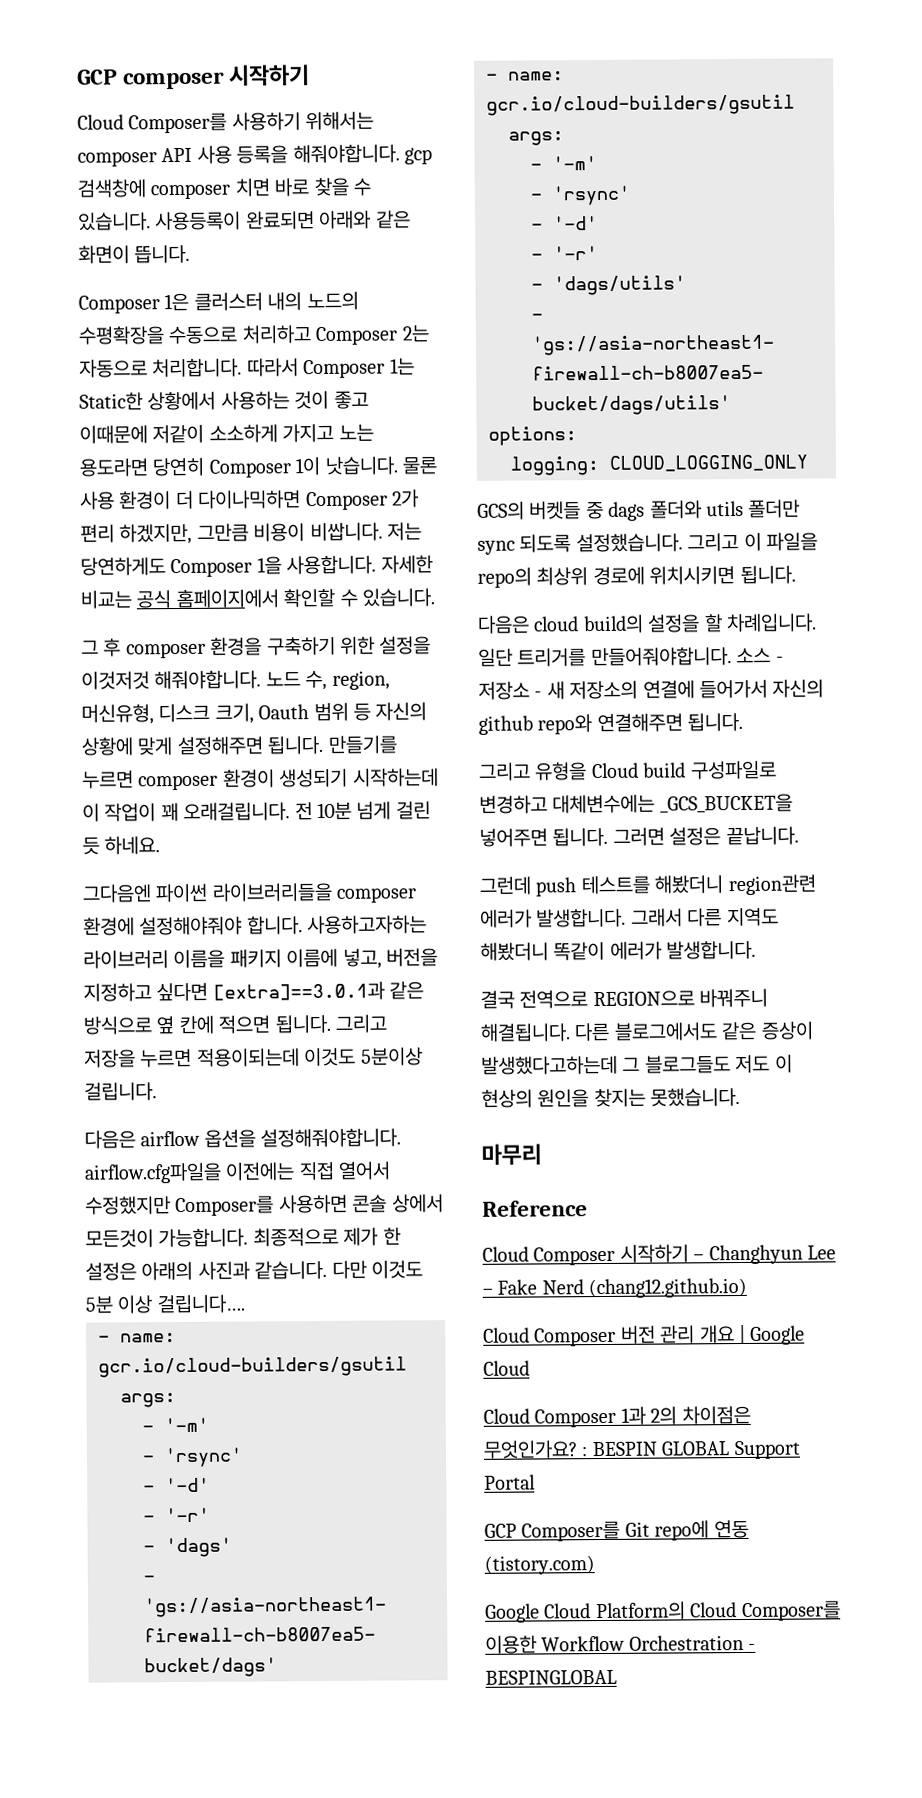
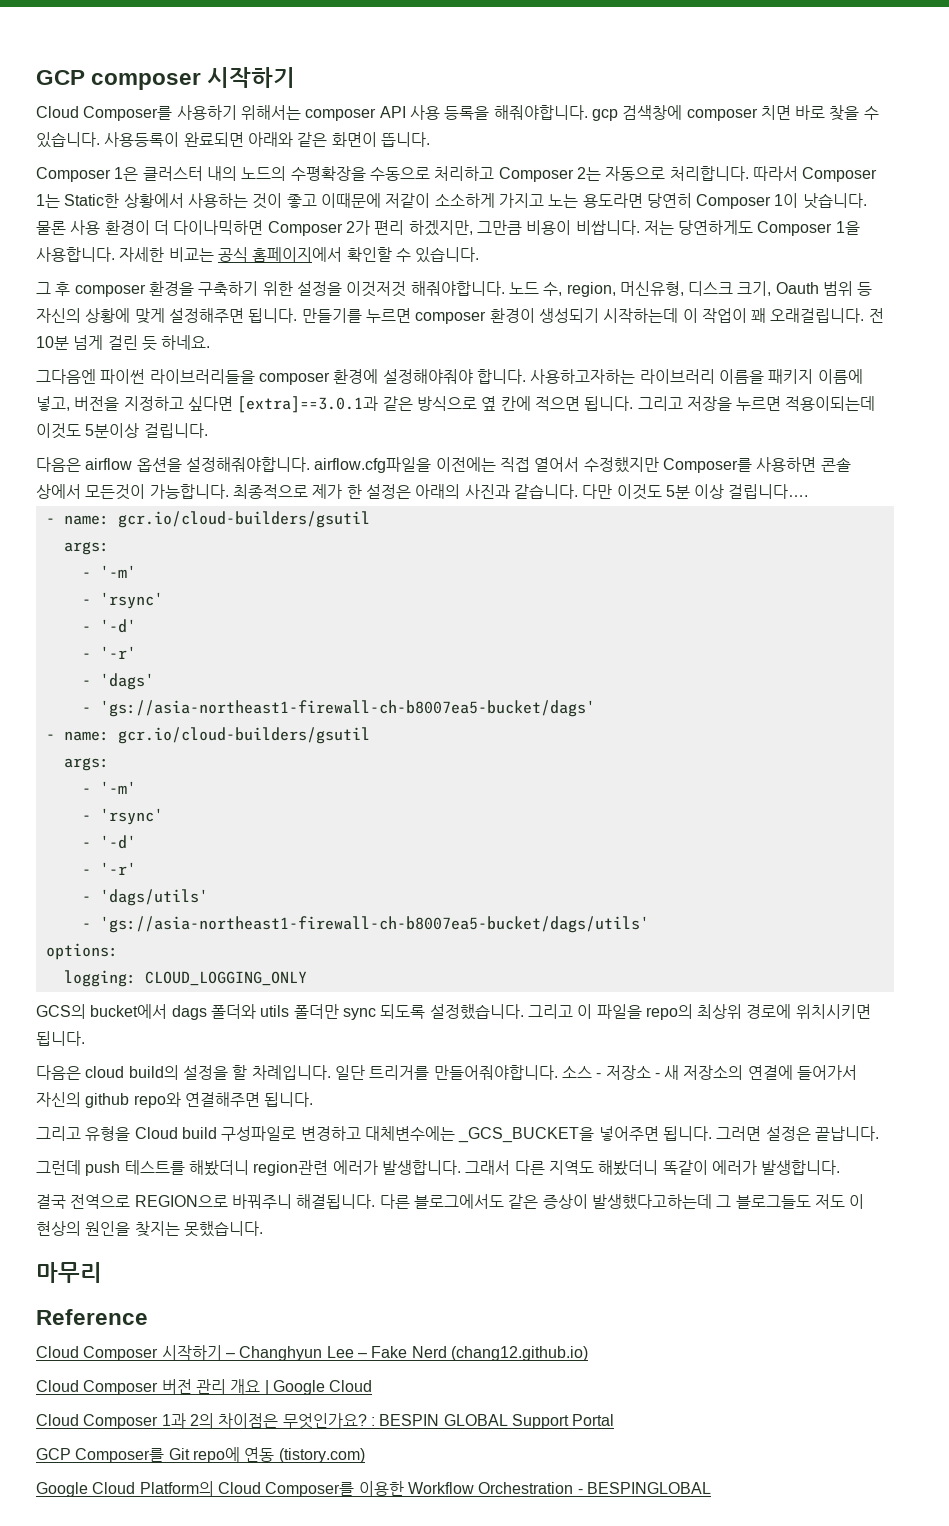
- GCS의 버켓들 중 dags 폴더와 utils 폴더만 sync 되도록 설정했습니다.
+ GCS의 bucket에서 dags 폴더와 utils 폴더만 sync 되도록 설정했습니다.

